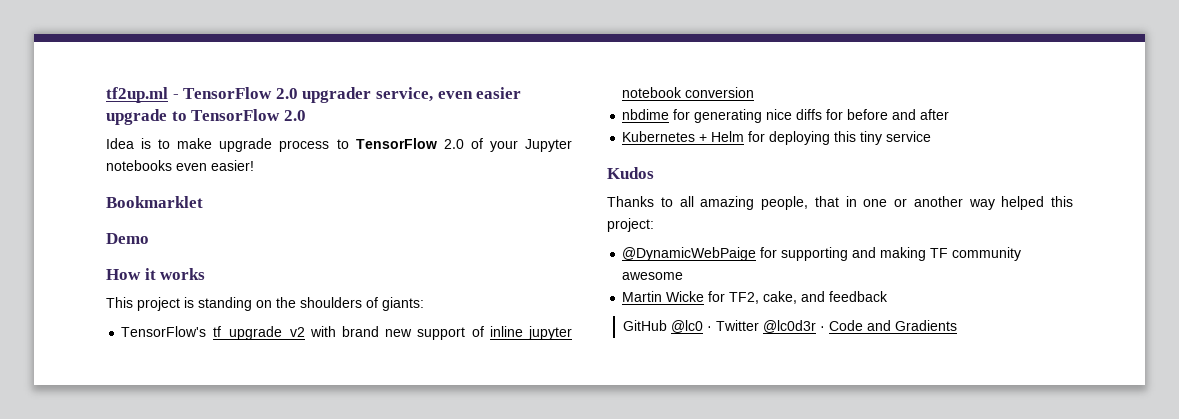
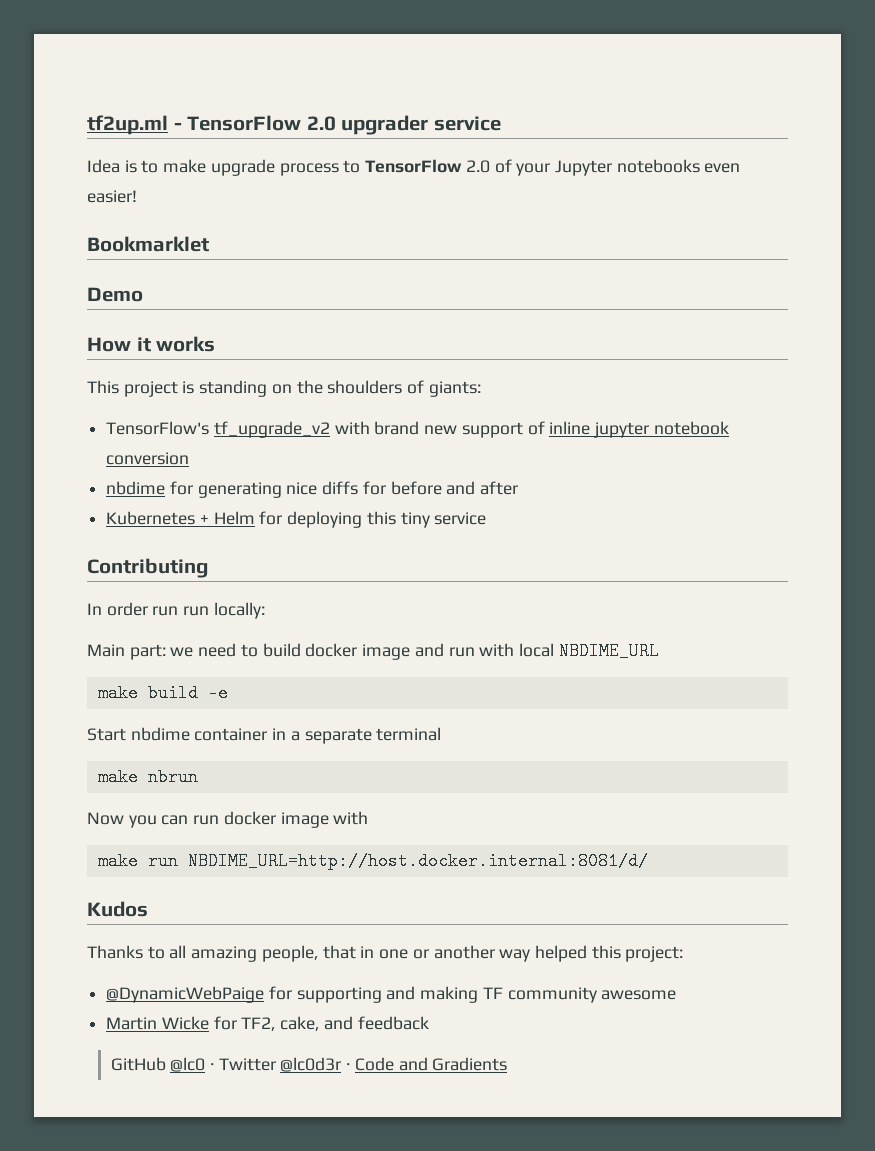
- tf2up.ml - TensorFlow 2.0 upgrader service, even easier upgrade to TensorFlow 2.0
+ tf2up.ml - TensorFlow 2.0 upgrader service
+ Contributing
+ In order run run locally:
+ Main part: we need to build docker image and run with local NBDIME_URL
+ make build -e
+ Start nbdime container in a separate terminal
+ make nbrun
+ Now you can run docker image with
+ make run NBDIME_URL=http://host.docker.internal:8081/d/

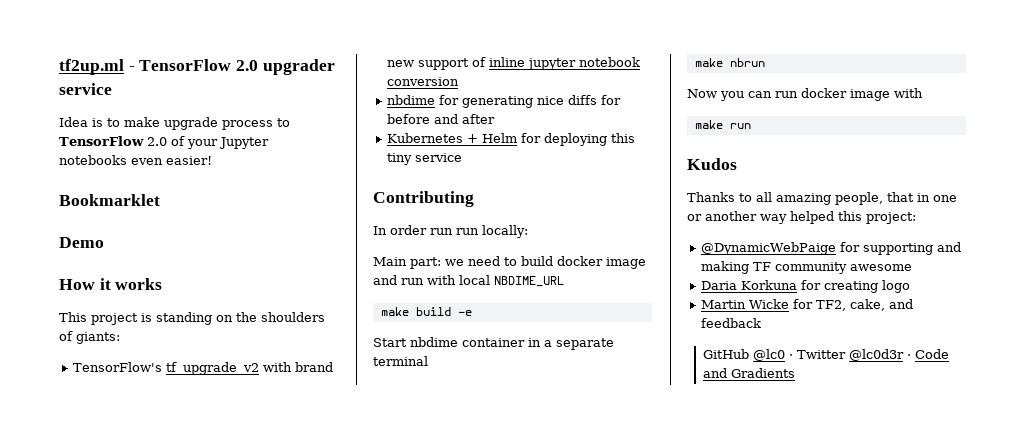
- make run NBDIME_URL=http://host.docker.internal:8081/d/
+ make run
+ Daria Korkuna for creating logo

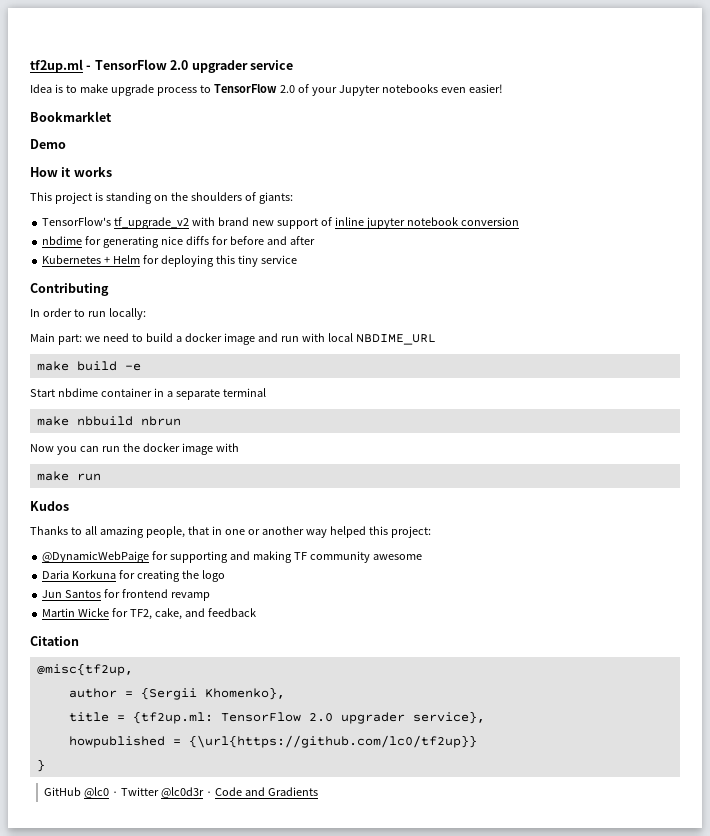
- In order run run locally:
+ In order to run locally:
- Main part: we need to build docker image and run with local NBDIME_URL
+ Main part: we need to build a docker image and run with local NBDIME_URL
- make nbrun
+ make nbbuild nbrun
- Now you can run docker image with
+ Now you can run the docker image with
- Daria Korkuna for creating logo
+ Daria Korkuna for creating the logo
+ Jun Santos for frontend revamp
+ Citation
+ @misc{tf2up,
+ author = {Sergii Khomenko},
+ title = {tf2up.ml: TensorFlow 2.0 upgrader service},
+ howpublished = {\url{https://github.com/lc0/tf2up}}
+ }

